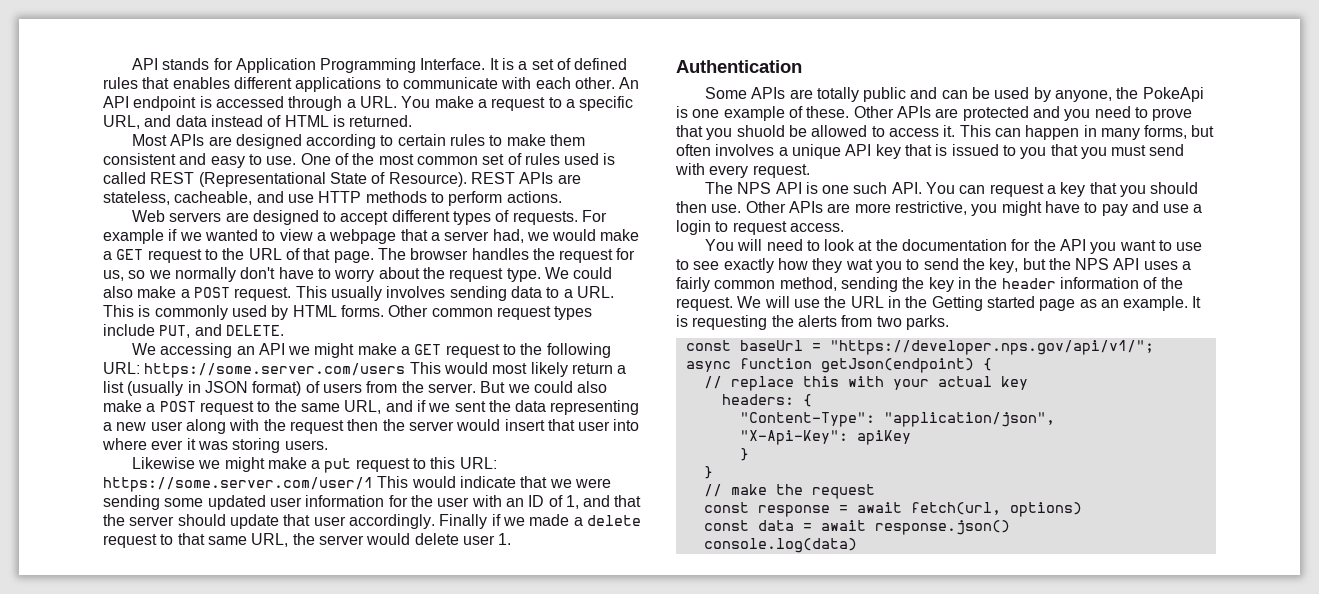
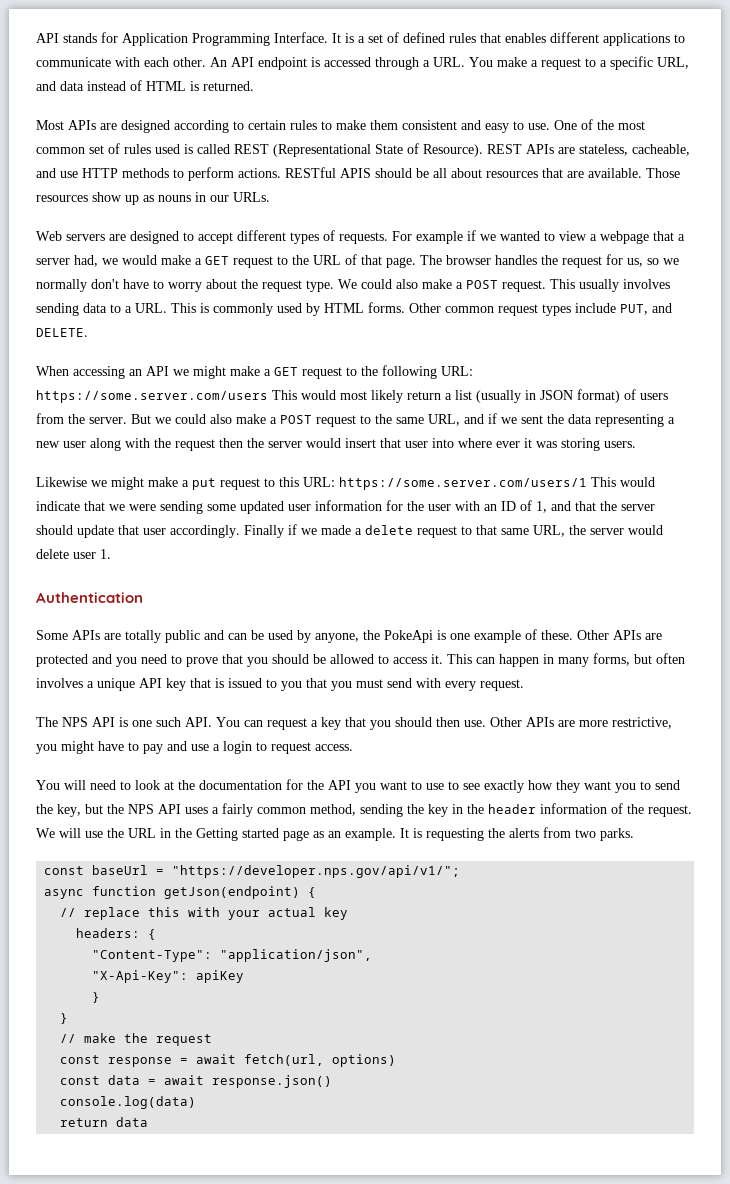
+ RESTful APIS should be all about resources that are available. Those resources show up as nouns in our URLs.
- We accessing an API we might make a GET request to the following URL: https://some.server.com/users This would most likely return a list (usually in JSON format) of users from the server.
+ When accessing an API we might make a GET request to the following URL: https://some.server.com/users This would most likely return a list (usually in JSON format) of users from the server.
- Likewise we might make a put request to this URL: https://some.server.com/user/1 This would indicate that we were sending some updated user information for the user with an ID of 1, and that the server should update that user accordingly.
+ Likewise we might make a put request to this URL: https://some.server.com/users/1 This would indicate that we were sending some updated user information for the user with an ID of 1, and that the server should update that user accordingly.
- Other APIs are protected and you need to prove that you shuold be allowed to access it.
+ Other APIs are protected and you need to prove that you should be allowed to access it.
- You will need to look at the documentation for the API you want to use to see exactly how they wat you to send the key, but the NPS API uses a fairly common method, sending the key in the header information of the request.
+ You will need to look at the documentation for the API you want to use to see exactly how they want you to send the key, but the NPS API uses a fairly common method, sending the key in the header information of the request.
+ return data

